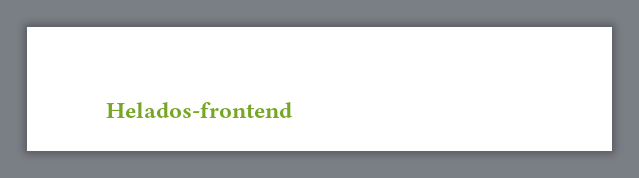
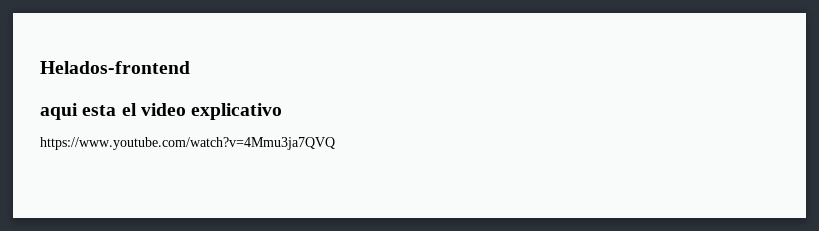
+ aqui esta el video explicativo
+ https://www.youtube.com/watch?v=4Mmu3ja7QVQ

